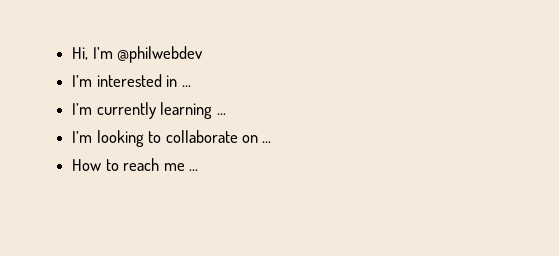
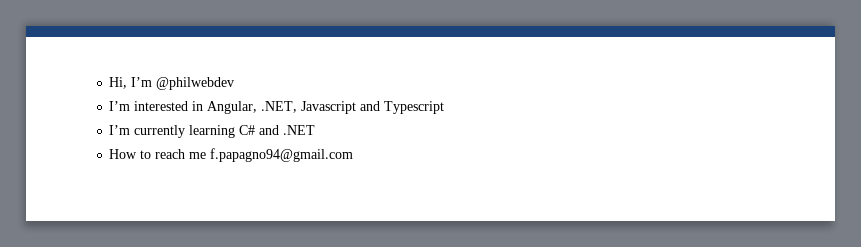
- I’m interested in ...
- I’m currently learning ...
- I’m looking to collaborate on ...
+ I’m interested in Angular, .NET, Javascript and Typescript
+ I’m currently learning C# and .NET
- How to reach me ...
+ How to reach me f.papagno94@gmail.com

